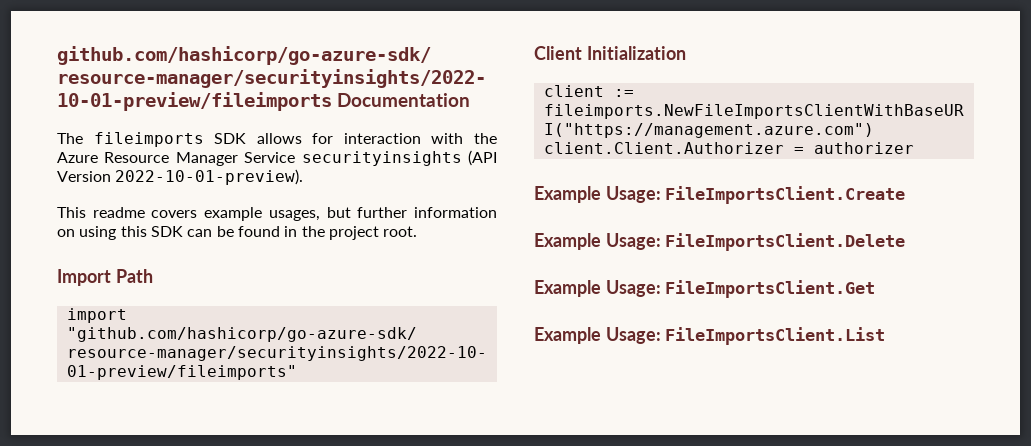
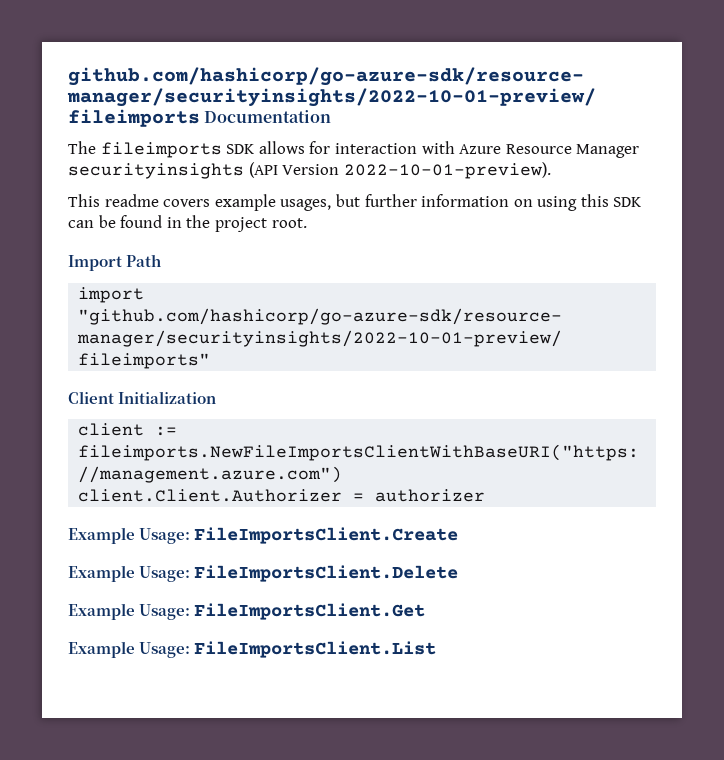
- The fileimports SDK allows for interaction with the Azure Resource Manager Service securityinsights (API Version 2022-10-01-preview).
+ The fileimports SDK allows for interaction with Azure Resource Manager securityinsights (API Version 2022-10-01-preview).

